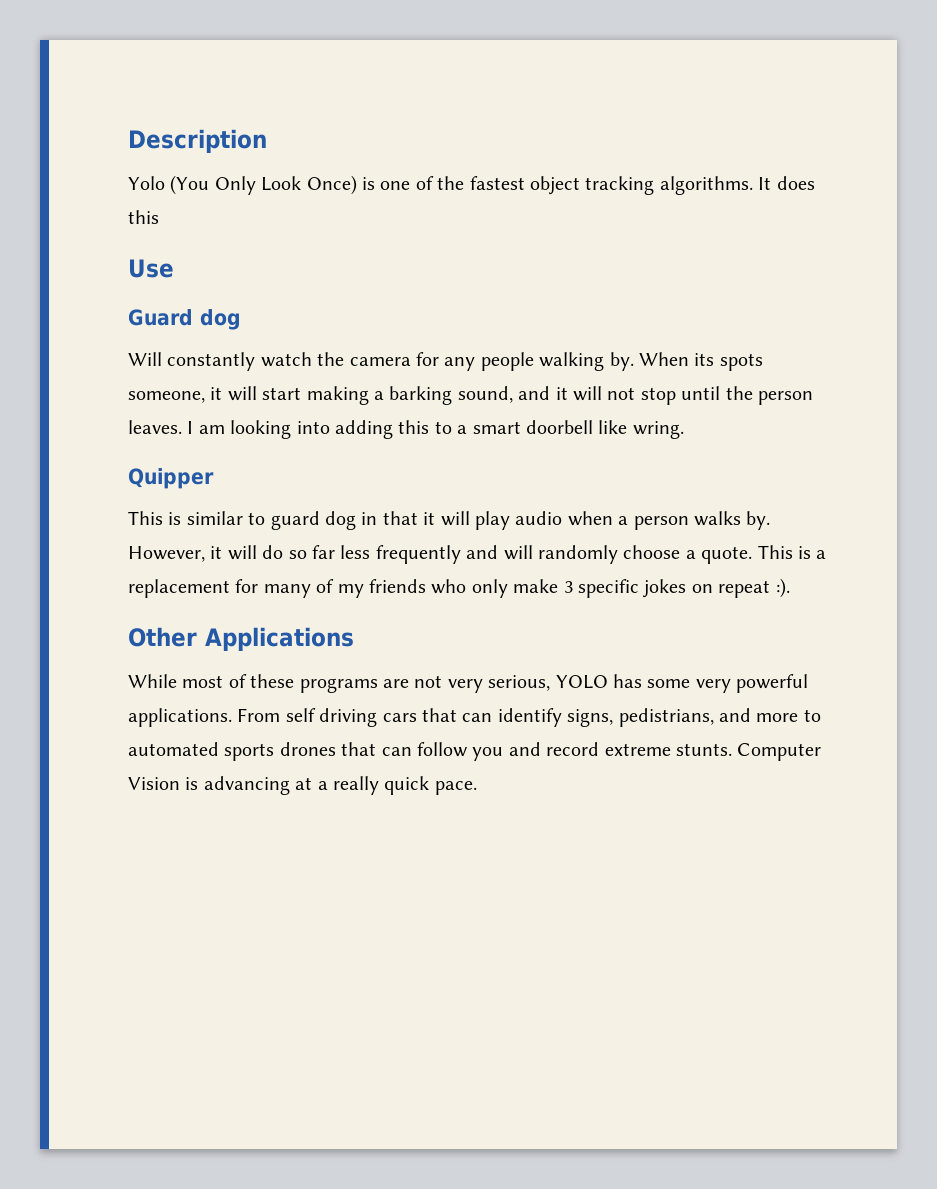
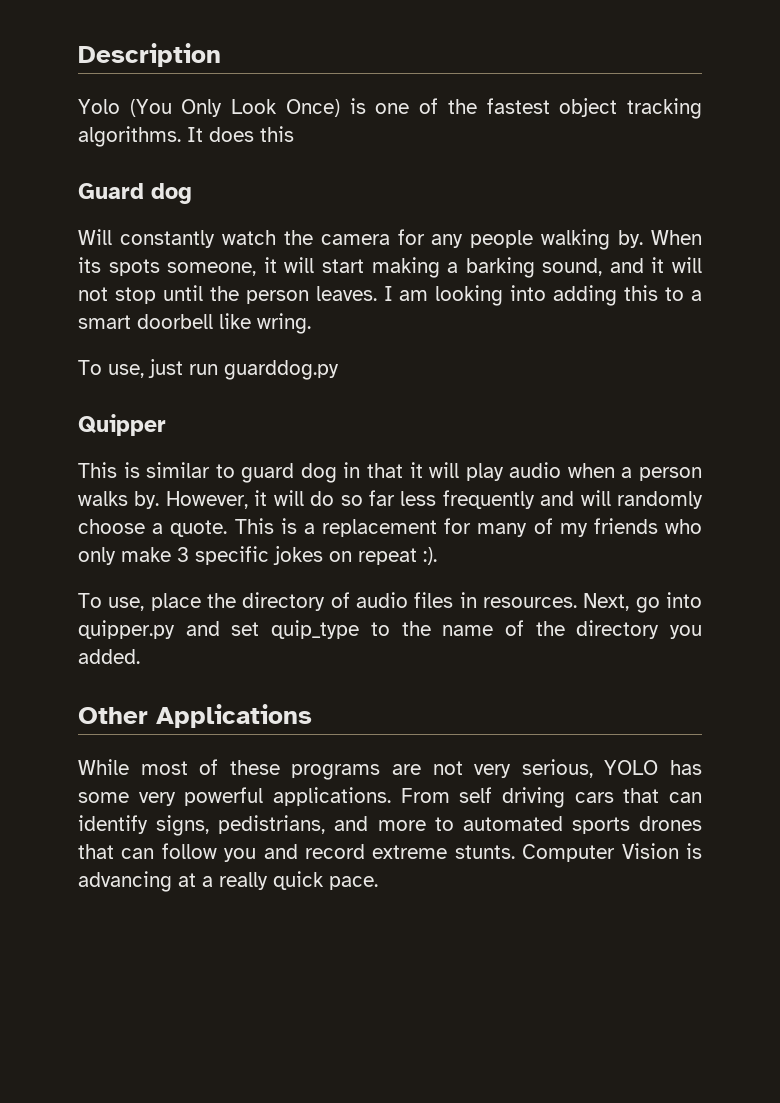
- Use
+ To use, just run guarddog.py
+ To use, place the directory of audio files in resources. Next, go into quipper.py and set quip_type to the name of the directory you added.

